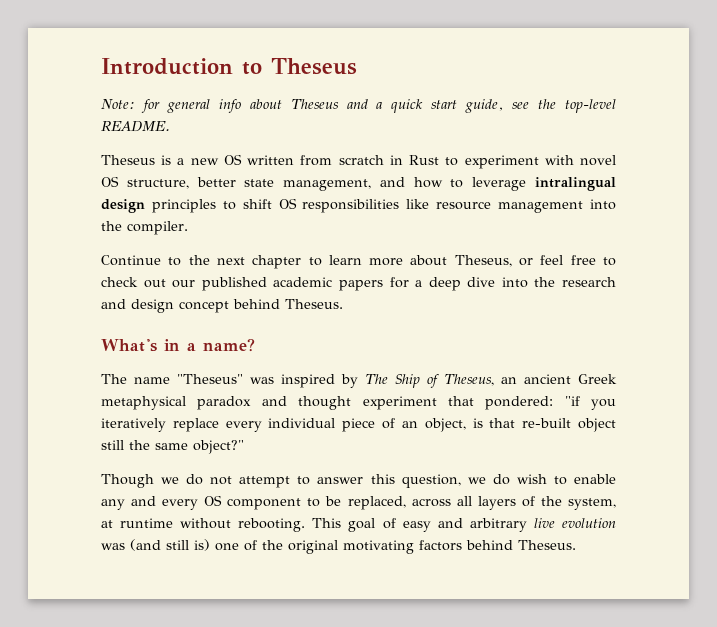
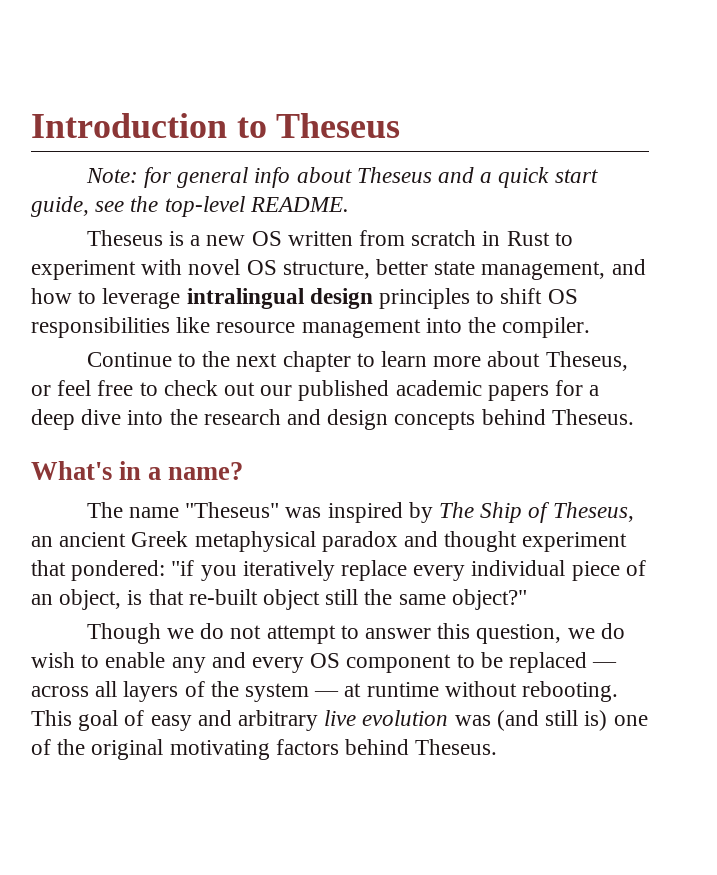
- Continue to the next chapter to learn more about Theseus, or feel free to check out our published academic papers for a deep dive into the research and design concept behind Theseus.
+ Continue to the next chapter to learn more about Theseus, or feel free to check out our published academic papers for a deep dive into the research and design concepts behind Theseus.
- Though we do not attempt to answer this question, we do wish to enable any and every OS component to be replaced, across all layers of the system, at runtime without rebooting.
+ Though we do not attempt to answer this question, we do wish to enable any and every OS component to be replaced — across all layers of the system — at runtime without rebooting.

